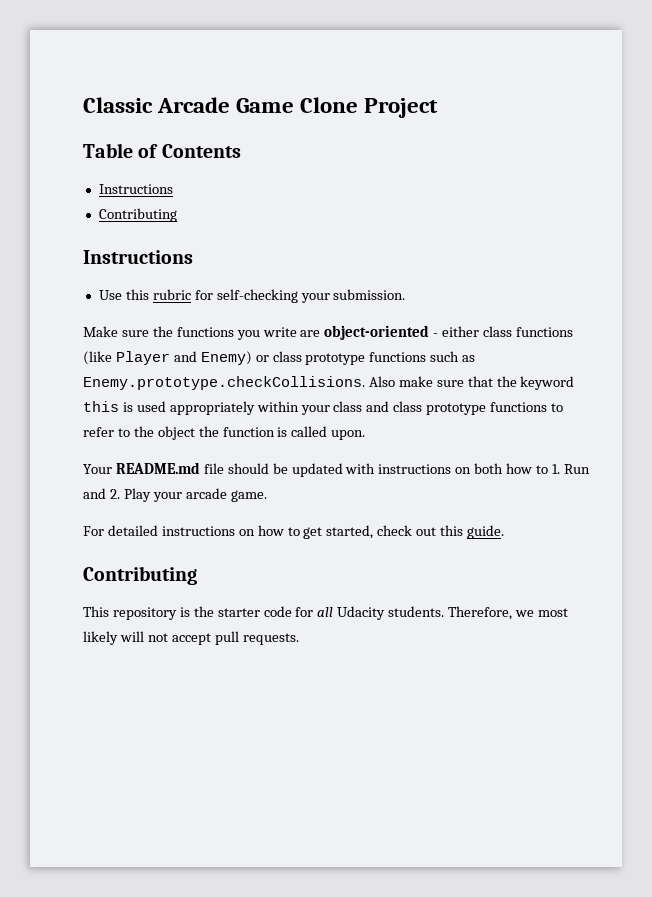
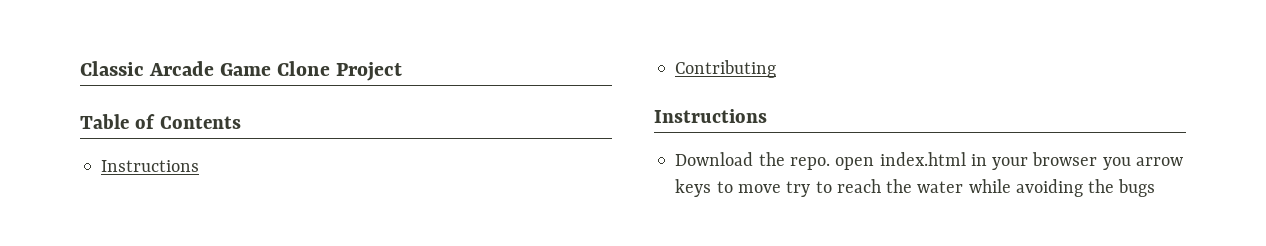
- Use this rubric for self-checking your submission.
- Make sure the functions you write are object-oriented - either class functions (like Player and Enemy) or class prototype functions such as Enemy.prototype.checkCollisions. Also make sure that the keyword this is used appropriately within your class and class prototype functions to refer to the object the function is called upon.
- Your README.md file should be updated with instructions on both how to 1. Run and 2. Play your arcade game.
- For detailed instructions on how to get started, check out this guide.
- Contributing
- This repository is the starter code for all Udacity students. Therefore, we most likely will not accept pull requests.
+ Download the repo. open index.html in your browser you arrow keys to move try to reach the water while avoiding the bugs

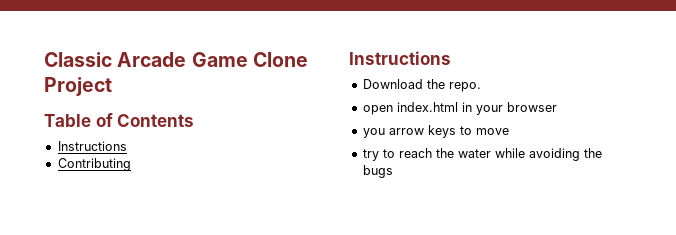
- Download the repo. open index.html in your browser you arrow keys to move try to reach the water while avoiding the bugs
+ Download the repo.
+ open index.html in your browser
+ you arrow keys to move
+ try to reach the water while avoiding the bugs

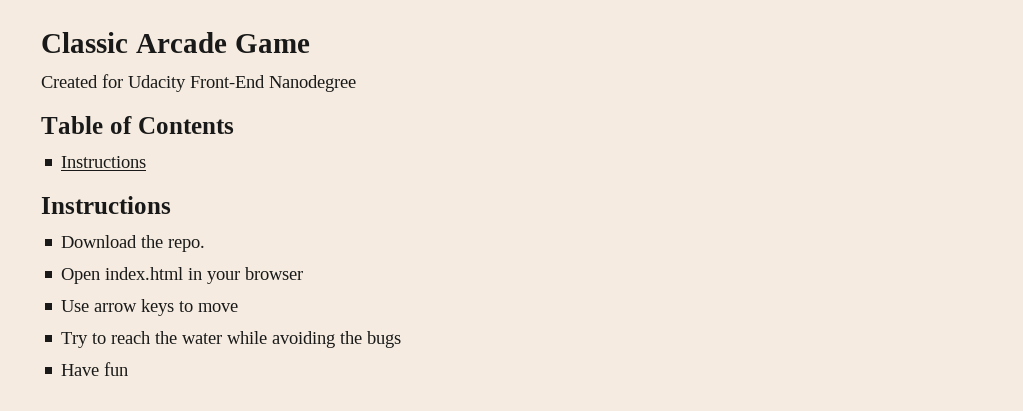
- Classic Arcade Game Clone Project
+ Classic Arcade Game
+ Created for Udacity Front-End Nanodegree
- Contributing
- open index.html in your browser
+ Open index.html in your browser
- you arrow keys to move
+ Use arrow keys to move
- try to reach the water while avoiding the bugs
+ Try to reach the water while avoiding the bugs
+ Have fun

